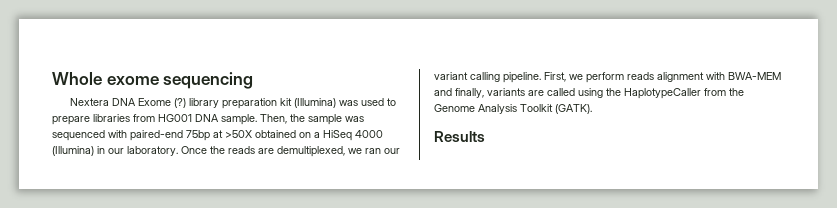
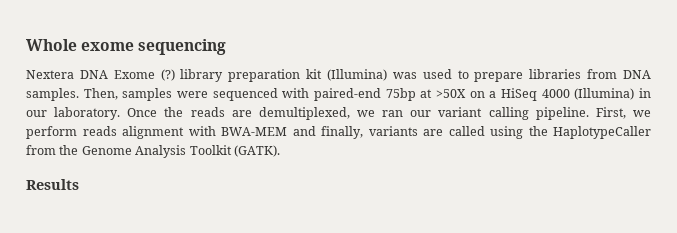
- Nextera DNA Exome (?) library preparation kit (Illumina) was used to prepare libraries from HG001 DNA sample. Then, the sample was sequenced with paired-end 75bp at >50X obtained on a HiSeq 4000 (Illumina) in our laboratory.
+ Nextera DNA Exome (?) library preparation kit (Illumina) was used to prepare libraries from DNA samples. Then, samples were sequenced with paired-end 75bp at >50X on a HiSeq 4000 (Illumina) in our laboratory.

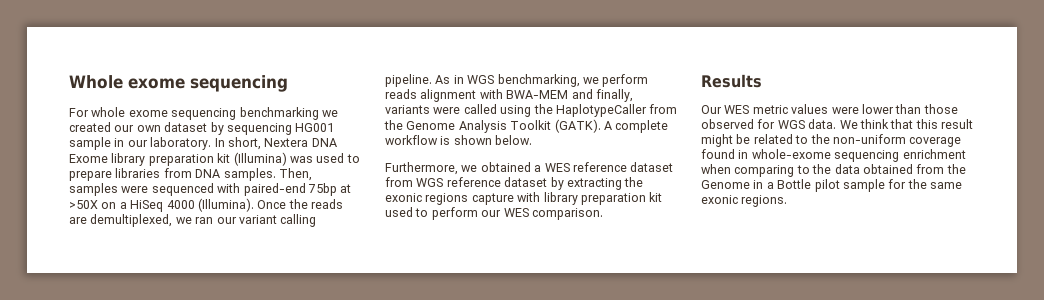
- Nextera DNA Exome (?) library preparation kit (Illumina) was used to prepare libraries from DNA samples.
+ For whole exome sequencing benchmarking we created our own dataset by sequencing HG001 sample in our laboratory. In short, Nextera DNA Exome library preparation kit (Illumina) was used to prepare libraries from DNA samples.
- Then, samples were sequenced with paired-end 75bp at >50X on a HiSeq 4000 (Illumina) in our laboratory.
+ Then, samples were sequenced with paired-end 75bp at >50X on a HiSeq 4000 (Illumina).
- First, we perform reads alignment with BWA-MEM and finally, variants are called using the HaplotypeCaller from the Genome Analysis Toolkit (GATK).
+ As in WGS benchmarking, we perform reads alignment with BWA-MEM and finally, variants were called using the HaplotypeCaller from the Genome Analysis Toolkit (GATK). A complete workflow is shown below.
+ Furthermore, we obtained a WES reference dataset from WGS reference dataset by extracting the exonic regions capture with library preparation kit used to perform our WES comparison.
  Results
+ Our WES metric values were lower than those observed for WGS data. We think that this result might be related to the non-uniform coverage found in whole-exome sequencing enrichment when comparing to the data obtained from the Genome in a Bottle pilot sample for the same exonic regions.

